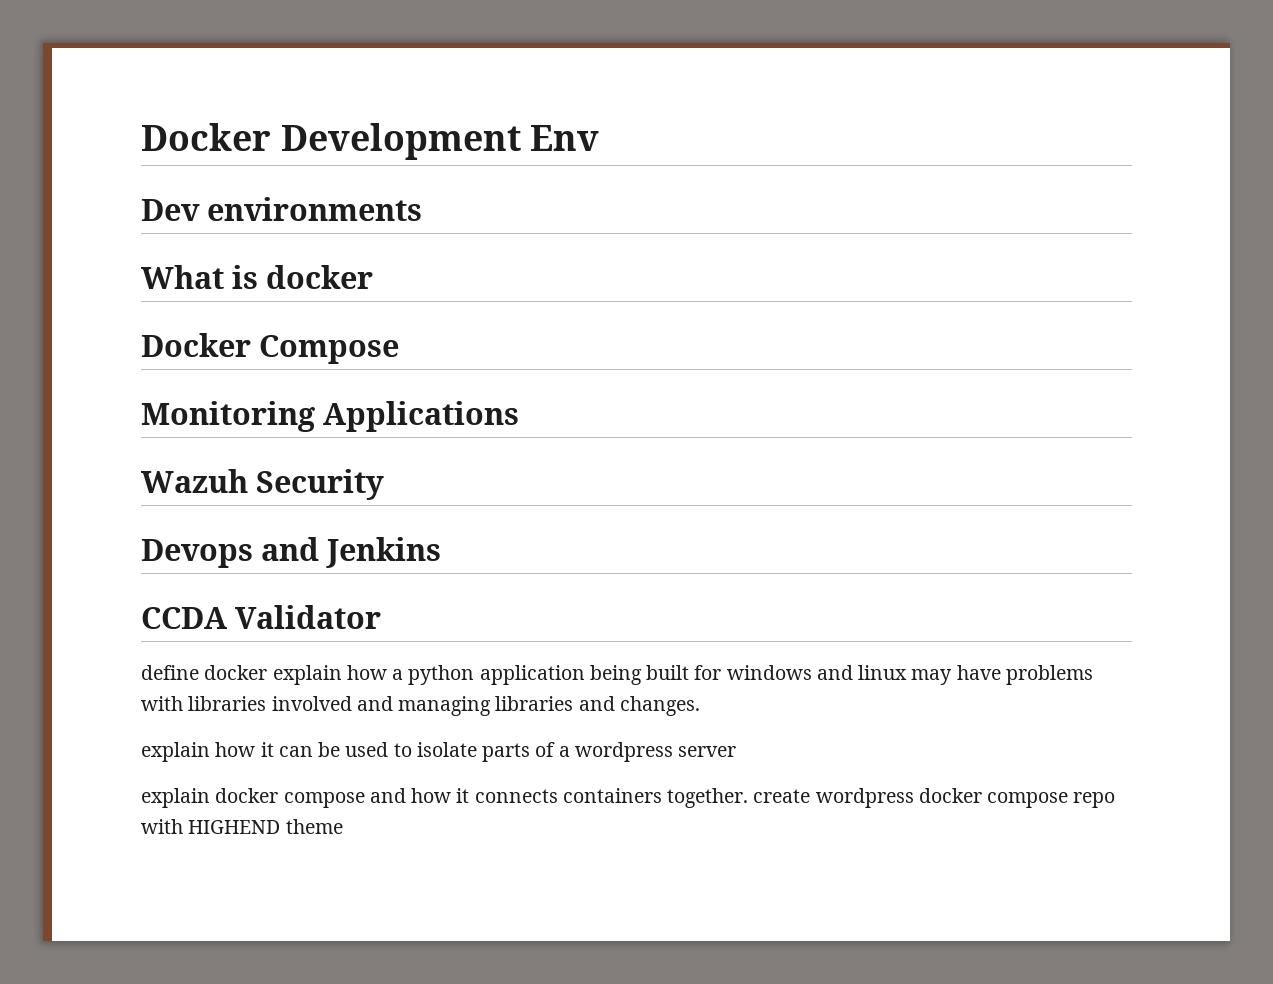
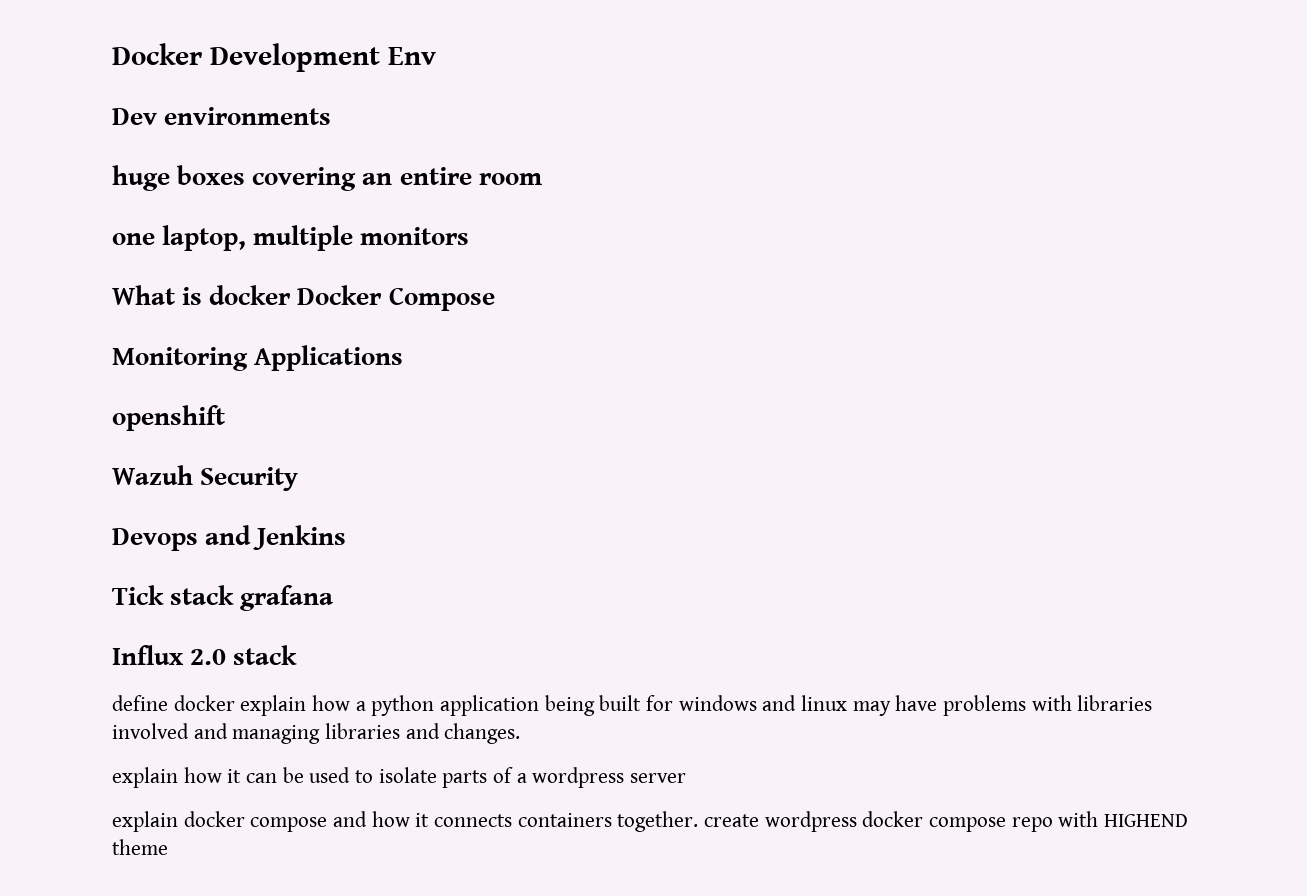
+ huge boxes covering an entire room
+ one laptop, multiple monitors
- What is docker
- Docker Compose
+ What is docker Docker Compose
+ openshift
- CCDA Validator
+ Tick stack grafana
+ Influx 2.0 stack

